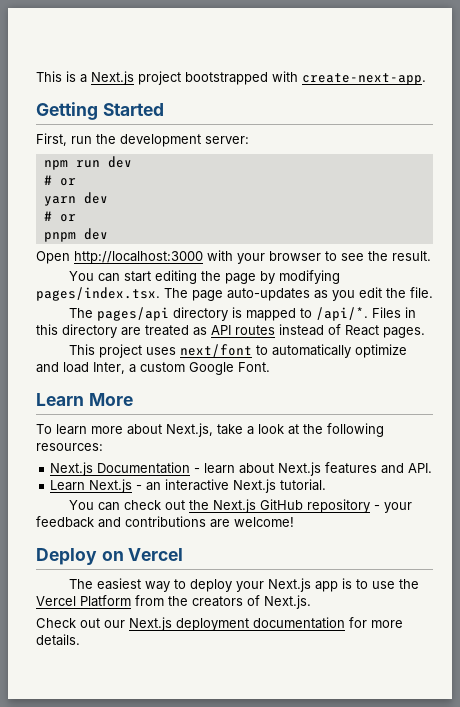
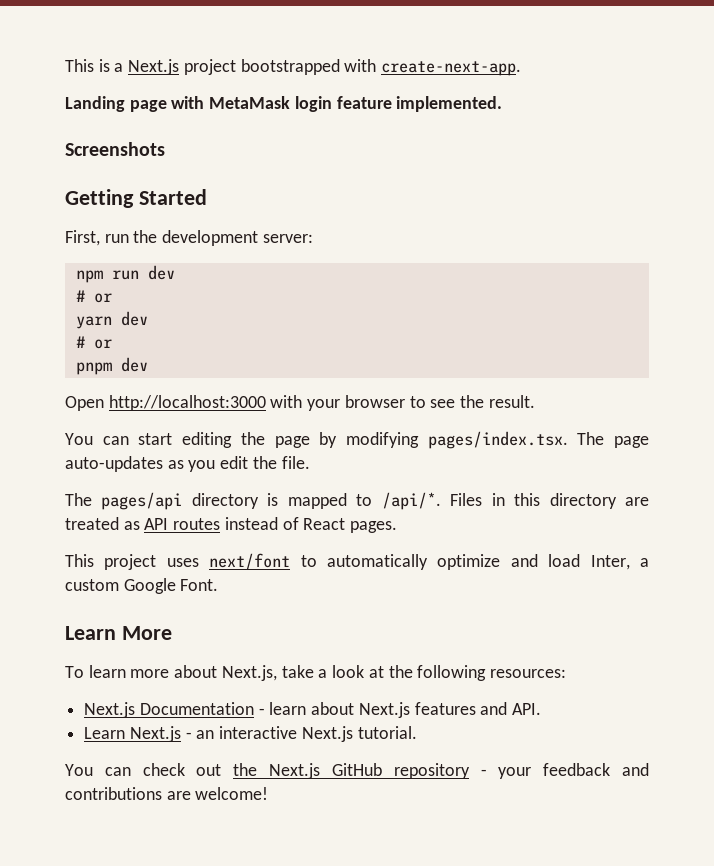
+ Landing page with MetaMask login feature implemented.
+ Screenshots
- Deploy on Vercel
- The easiest way to deploy your Next.js app is to use the Vercel Platform from the creators of Next.js.
- Check out our Next.js deployment documentation for more details.

